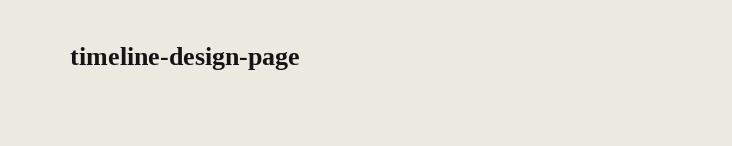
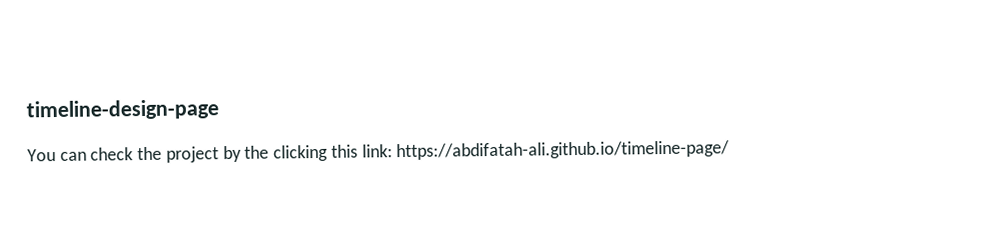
+ You can check the project by the clicking this link: https://abdifatah-ali.github.io/timeline-page/

